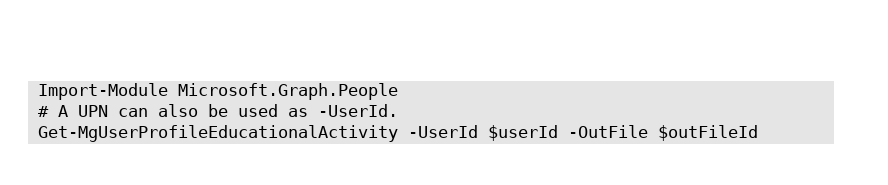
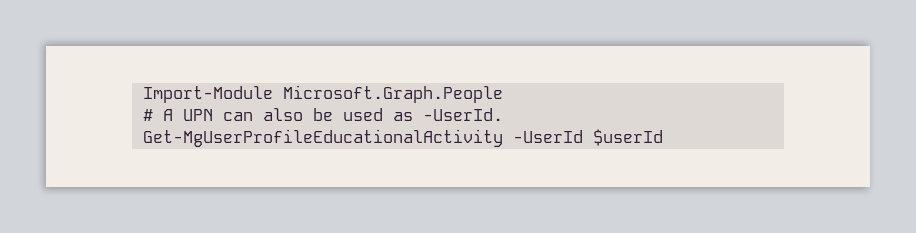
- Get-MgUserProfileEducationalActivity -UserId $userId -OutFile $outFileId
+ Get-MgUserProfileEducationalActivity -UserId $userId

